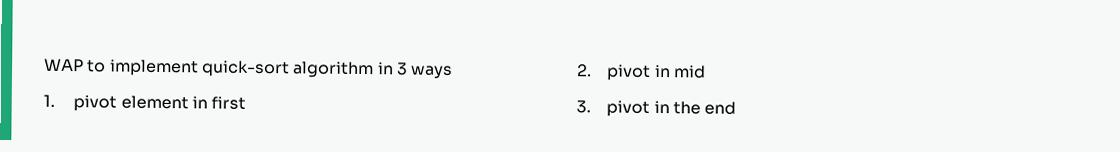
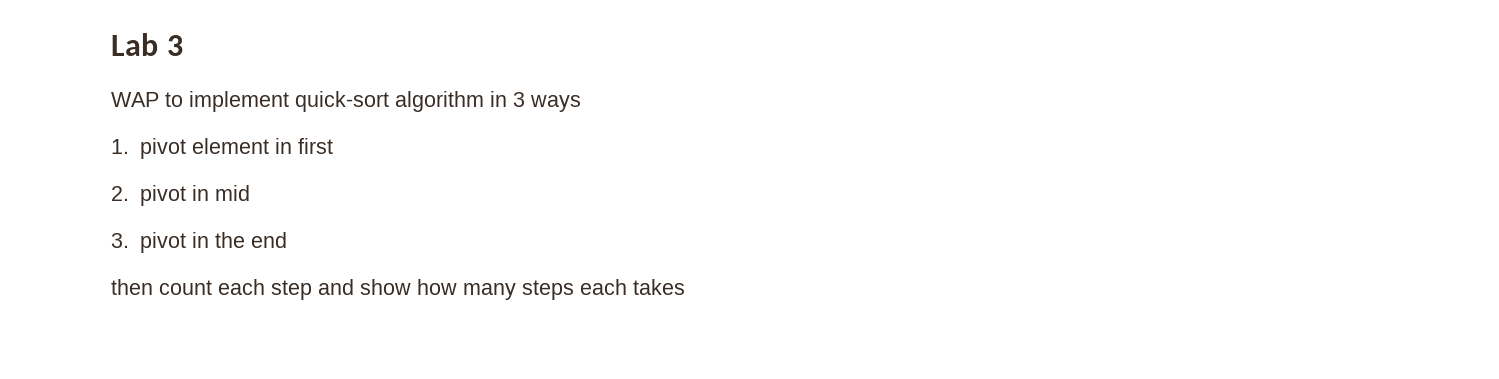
+ Lab 3
+ then count each step and show how many steps each takes

